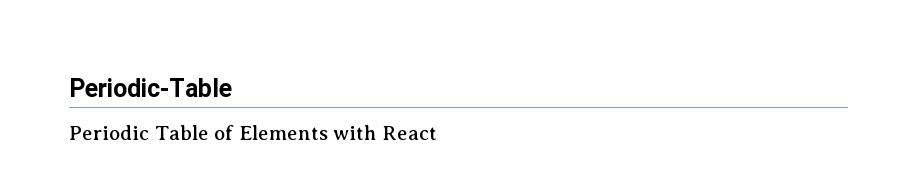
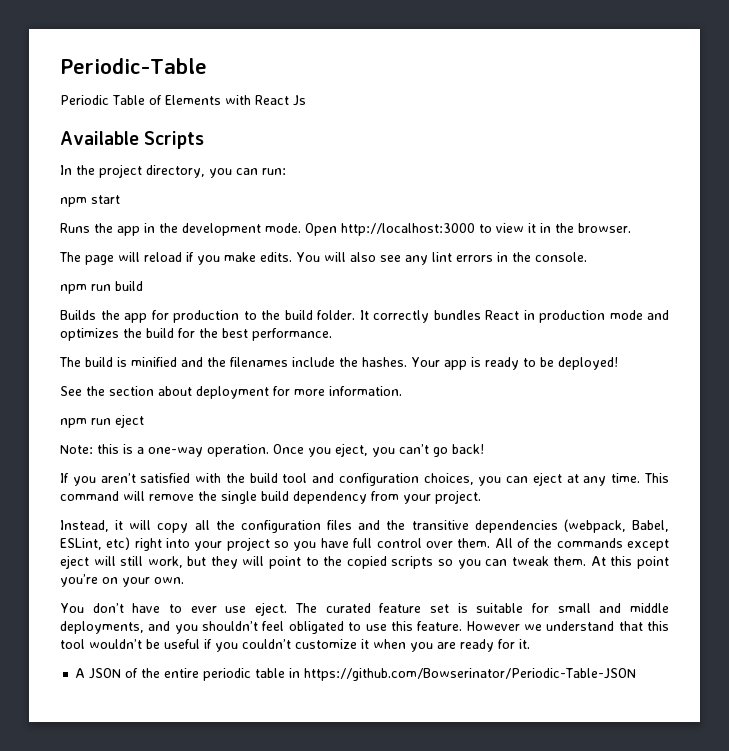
- Periodic Table of Elements with React
+ Periodic Table of Elements with React Js
+ Available Scripts
+ In the project directory, you can run:
+ npm start
+ Runs the app in the development mode. Open http://localhost:3000 to view it in the browser.
+ The page will reload if you make edits. You will also see any lint errors in the console.
+ npm run build
+ Builds the app for production to the build folder. It correctly bundles React in production mode and optimizes the build for the best performance.
+ The build is minified and the filenames include the hashes. Your app is ready to be deployed!
+ See the section about deployment for more information.
+ npm run eject
+ Note: this is a one-way operation. Once you eject, you can’t go back!
+ If you aren’t satisfied with the build tool and configuration choices, you can eject at any time. This command will remove the single build dependency from your project.
+ Instead, it will copy all the configuration files and the transitive dependencies (webpack, Babel, ESLint, etc) right into your project so you have full control over them. All of the commands except eject will still work, but they will point to the copied scripts so you can tweak them. At this point you’re on your own.
+ You don’t have to ever use eject. The curated feature set is suitable for small and middle deployments, and you shouldn’t feel obligated to use this feature. However we understand that this tool wouldn’t be useful if you couldn’t customize it when you are ready for it.
+ A JSON of the entire periodic table in https://github.com/Bowserinator/Periodic-Table-JSON

